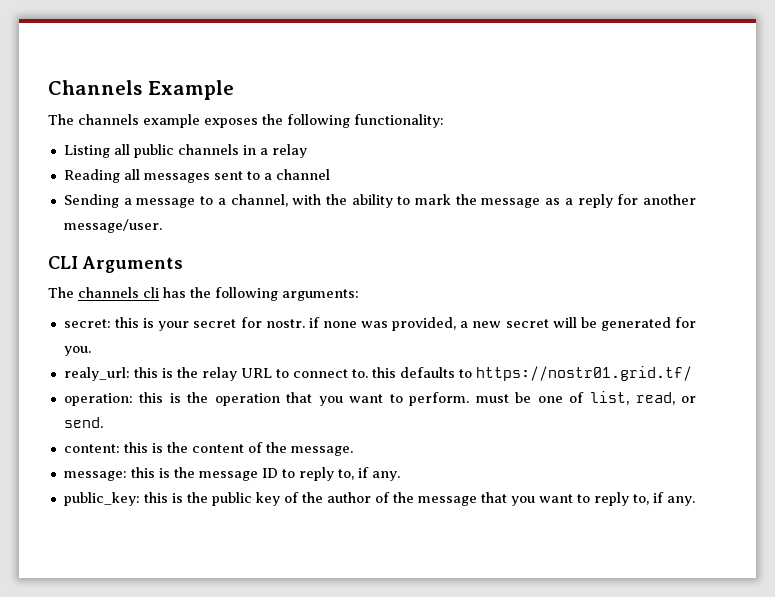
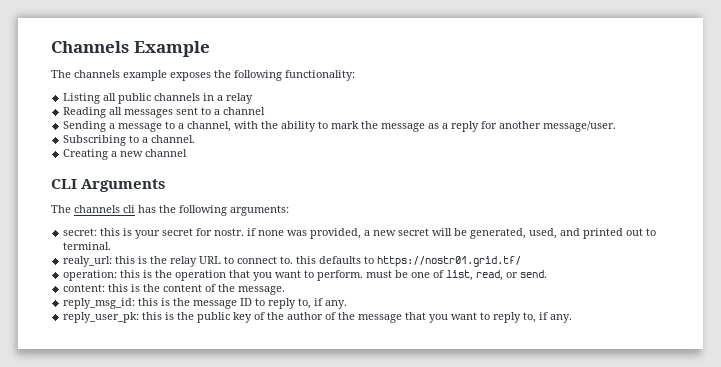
+ Subscribing to a channel.
+ Creating a new channel
- secret: this is your secret for nostr. if none was provided, a new secret will be generated for you.
+ secret: this is your secret for nostr. if none was provided, a new secret will be generated, used, and printed out to terminal.
- message: this is the message ID to reply to, if any.
+ reply_msg_id: this is the message ID to reply to, if any.
- public_key: this is the public key of the author of the message that you want to reply to, if any.
+ reply_user_pk: this is the public key of the author of the message that you want to reply to, if any.

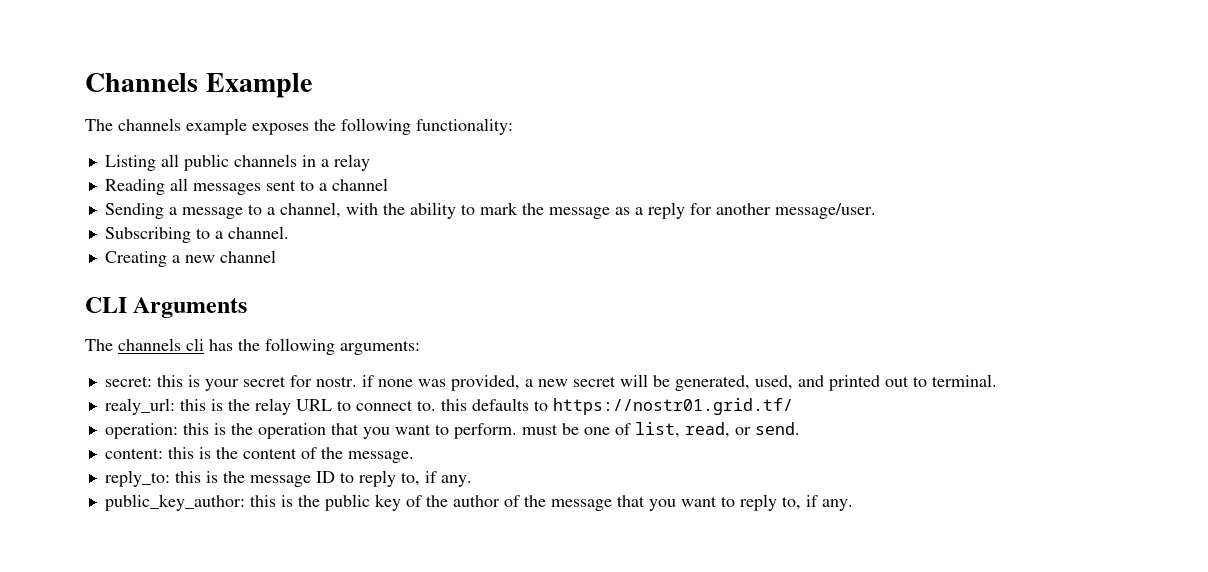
- reply_msg_id: this is the message ID to reply to, if any.
+ reply_to: this is the message ID to reply to, if any.
- reply_user_pk: this is the public key of the author of the message that you want to reply to, if any.
+ public_key_author: this is the public key of the author of the message that you want to reply to, if any.

